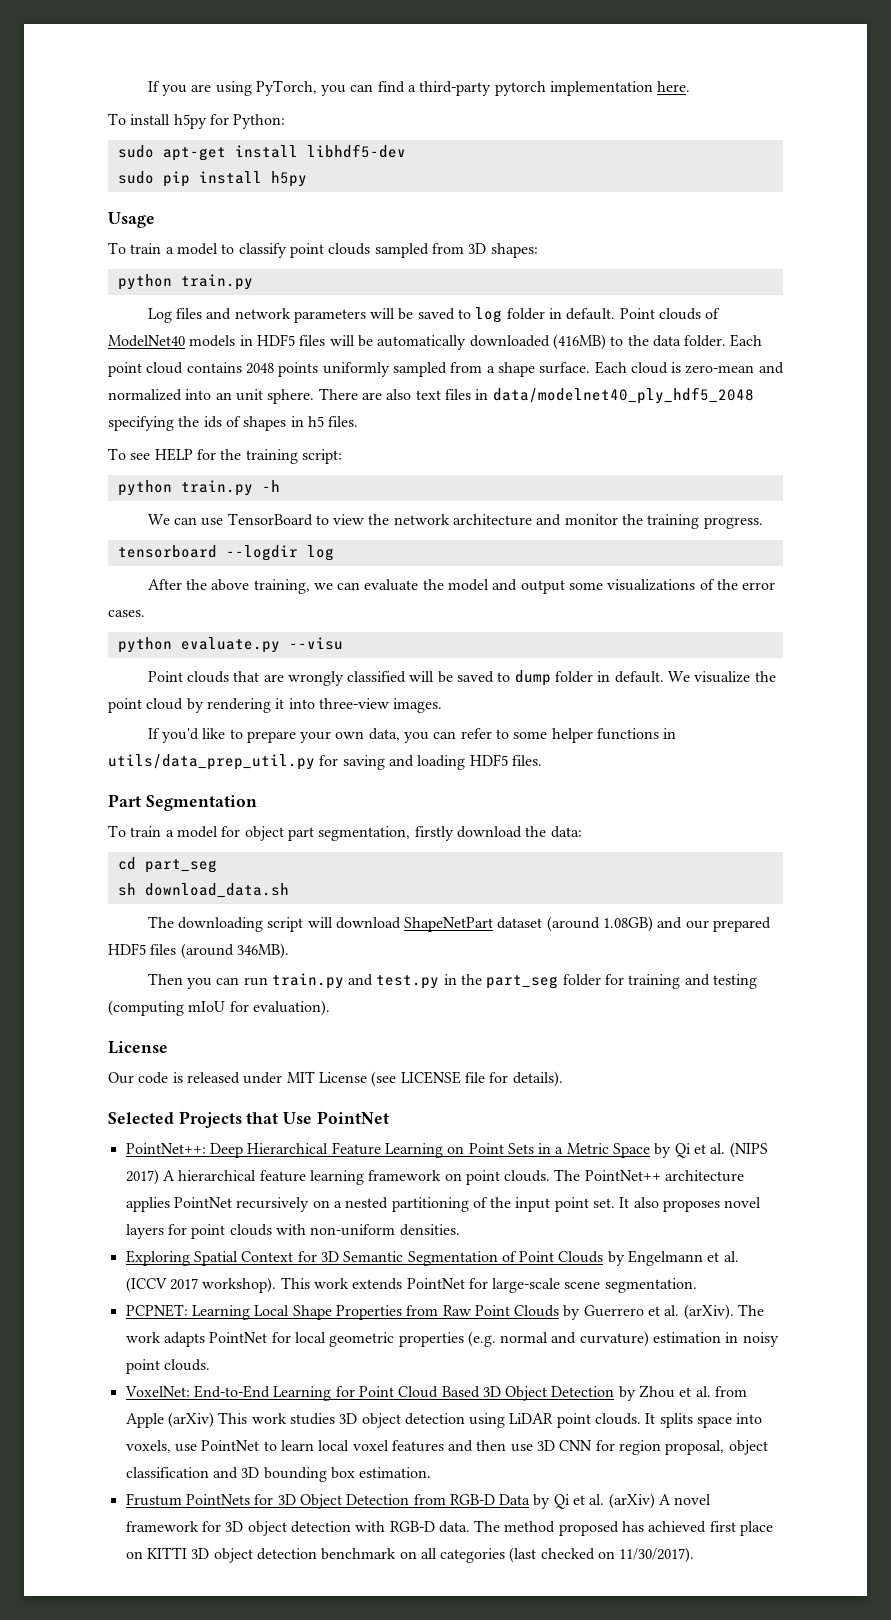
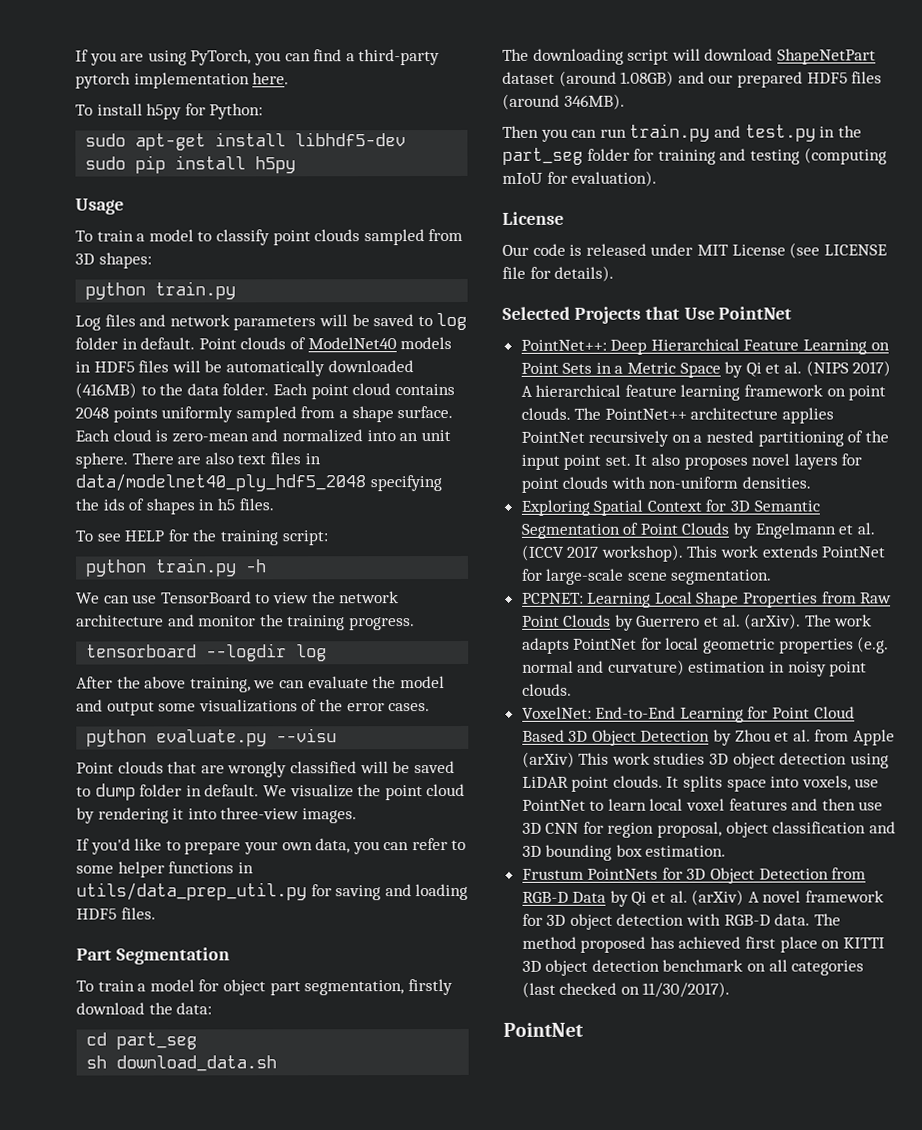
  The method proposed has achieved first place on KITTI 3D object detection benchmark on all categories (last checked on 11/30/2017).
+ PointNet

